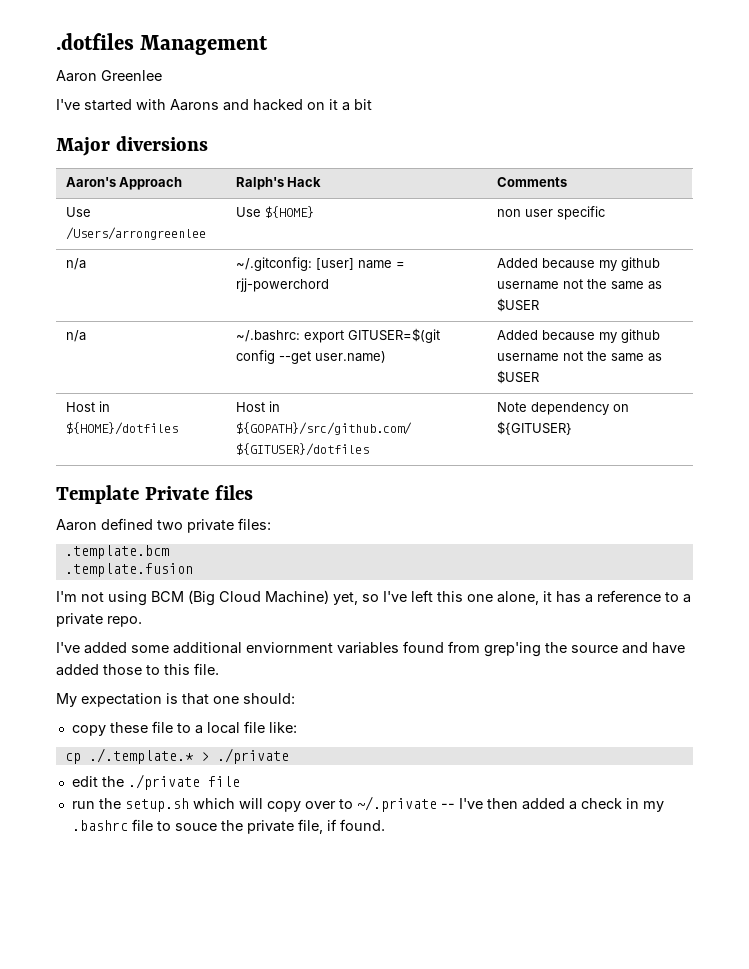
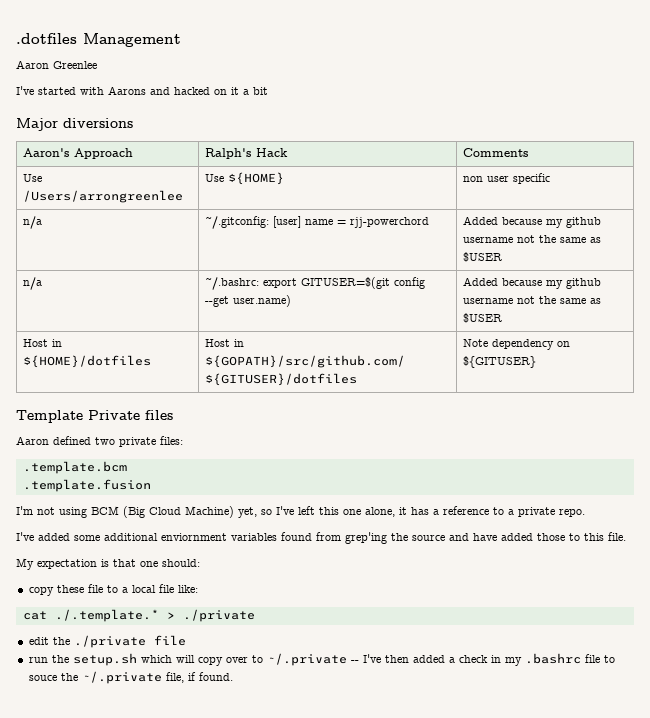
- cp ./.template.* > ./private
+ cat ./.template.* > ./private
- run the setup.sh which will copy over to ~/.private -- I've then added a check in my .bashrc file to souce the private file, if found.
+ run the setup.sh which will copy over to ~/.private -- I've then added a check in my .bashrc file to souce the ~/.private file, if found.

